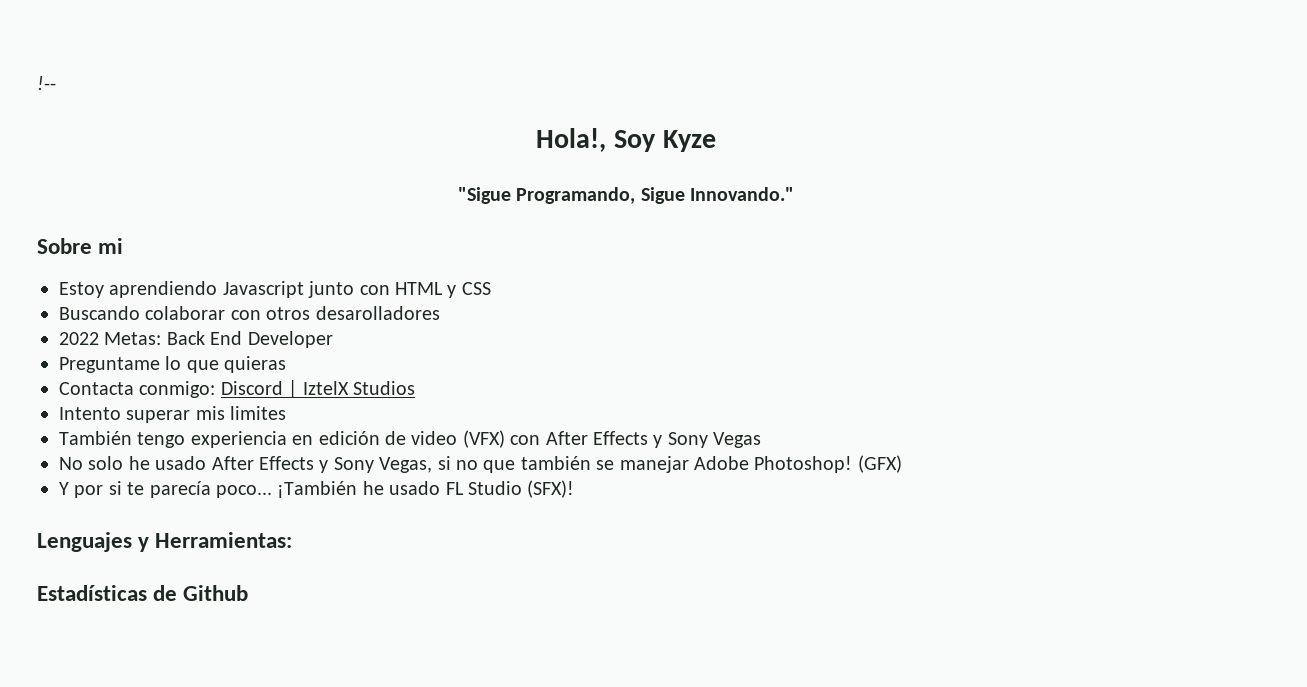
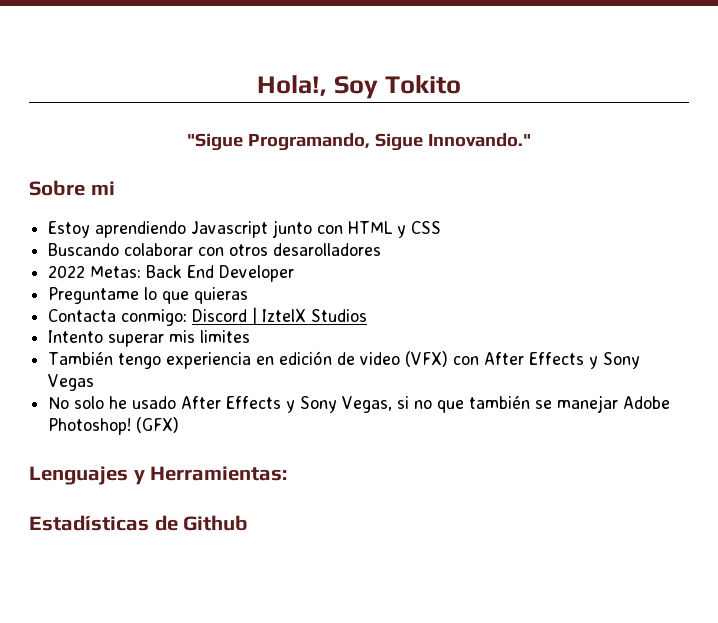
- !--
- Hola!, Soy Kyze
+ Hola!, Soy Tokito
- Y por si te parecía poco... ¡También he usado FL Studio (SFX)!

